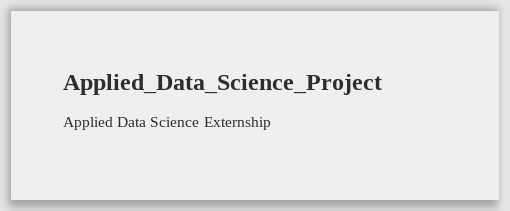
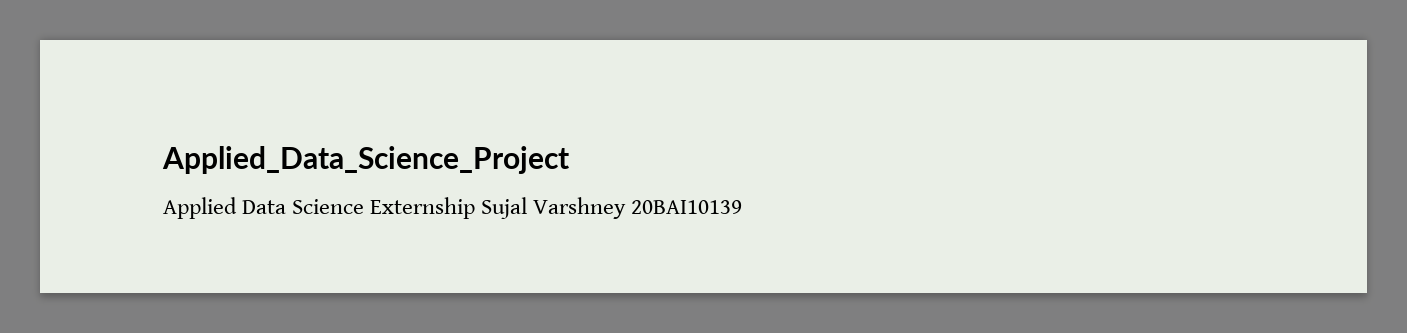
- Applied Data Science Externship
+ Applied Data Science Externship Sujal Varshney 20BAI10139

